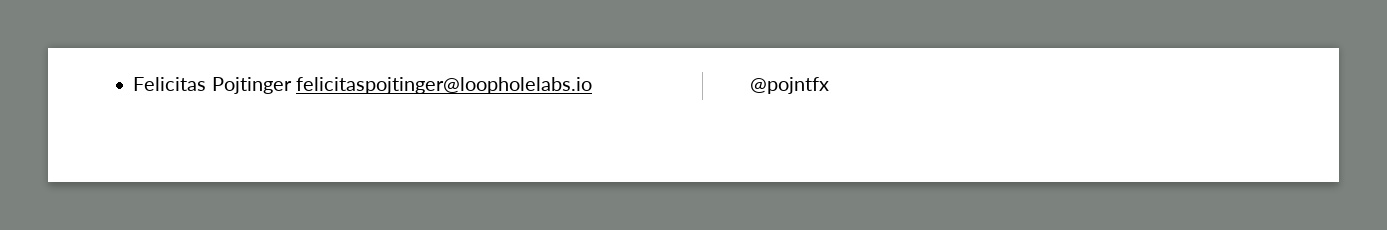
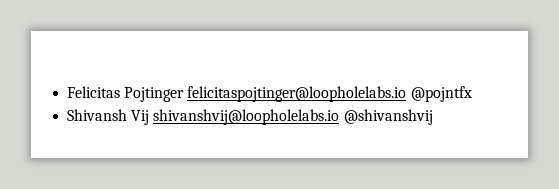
+ Shivansh Vij shivanshvij@loopholelabs.io @shivanshvij

